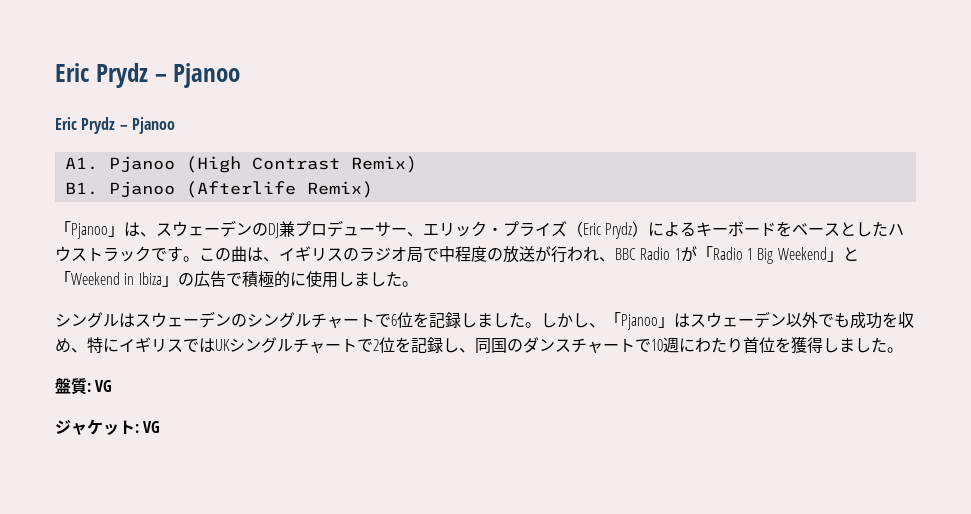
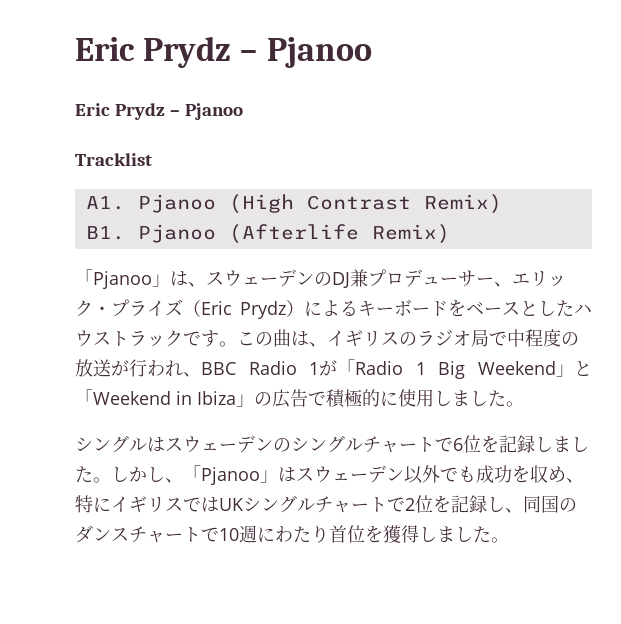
+ Tracklist
- 盤質: VG
- ジャケット: VG

